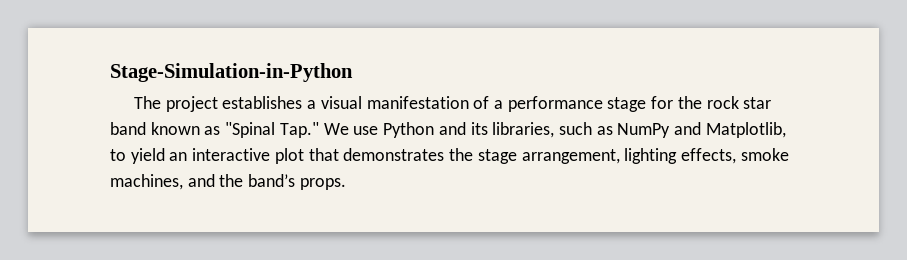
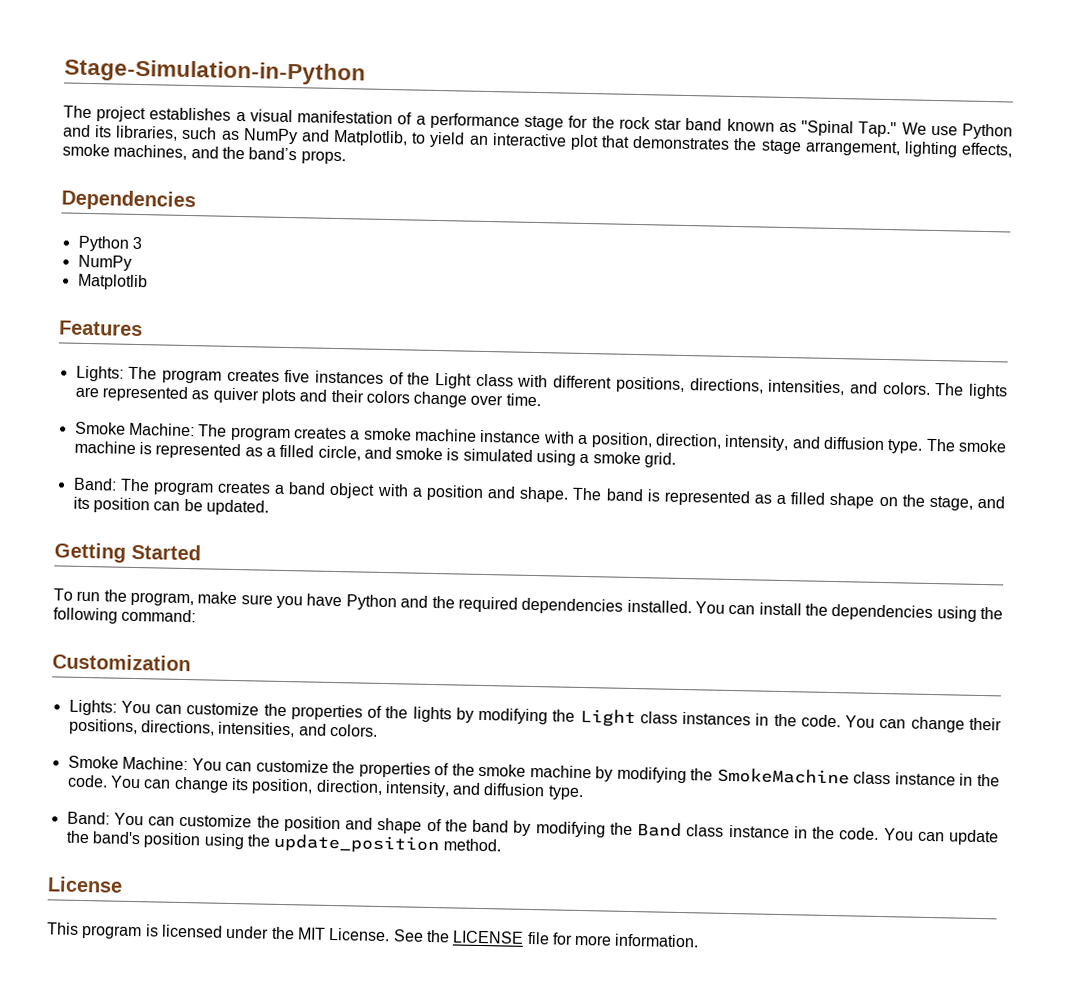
+ Dependencies
+ Python 3
+ NumPy
+ Matplotlib
+ Features
+ Lights: The program creates five instances of the Light class with different positions, directions, intensities, and colors. The lights are represented as quiver plots and their colors change over time.
+ Smoke Machine: The program creates a smoke machine instance with a position, direction, intensity, and diffusion type. The smoke machine is represented as a filled circle, and smoke is simulated using a smoke grid.
+ Band: The program creates a band object with a position and shape. The band is represented as a filled shape on the stage, and its position can be updated.
+ Getting Started
+ To run the program, make sure you have Python and the required dependencies installed. You can install the dependencies using the following command:
+ Customization
+ Lights: You can customize the properties of the lights by modifying the Light class instances in the code. You can change their positions, directions, intensities, and colors.
+ Smoke Machine: You can customize the properties of the smoke machine by modifying the SmokeMachine class instance in the code. You can change its position, direction, intensity, and diffusion type.
+ Band: You can customize the position and shape of the band by modifying the Band class instance in the code. You can update the band's position using the update_position method.
+ License
+ This program is licensed under the MIT License. See the LICENSE file for more information.

